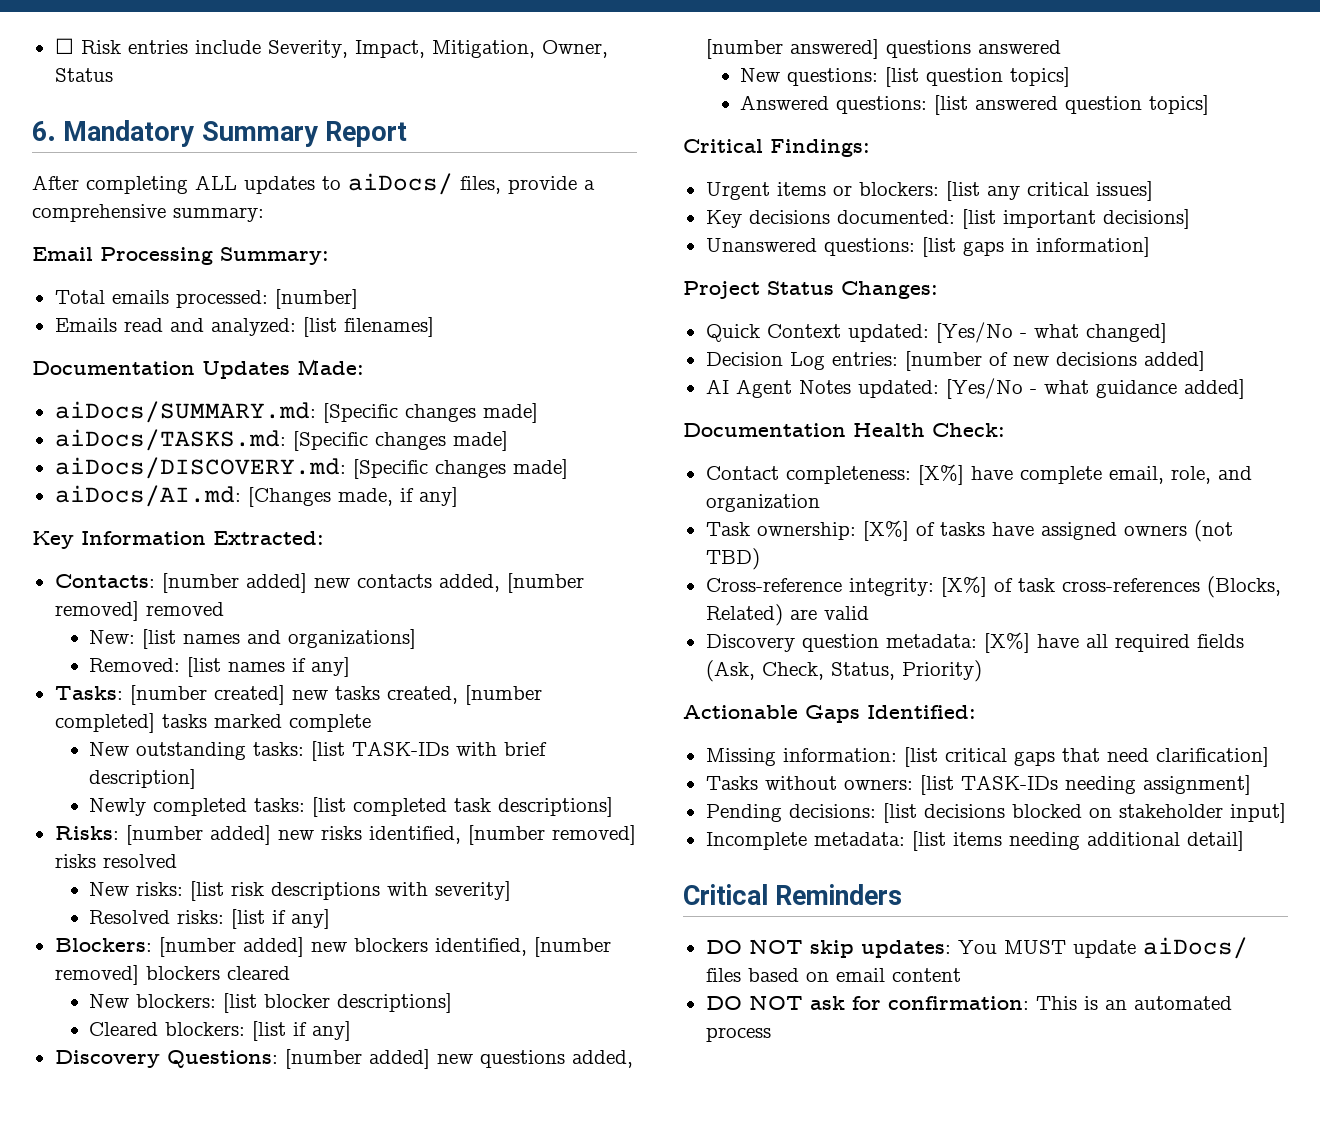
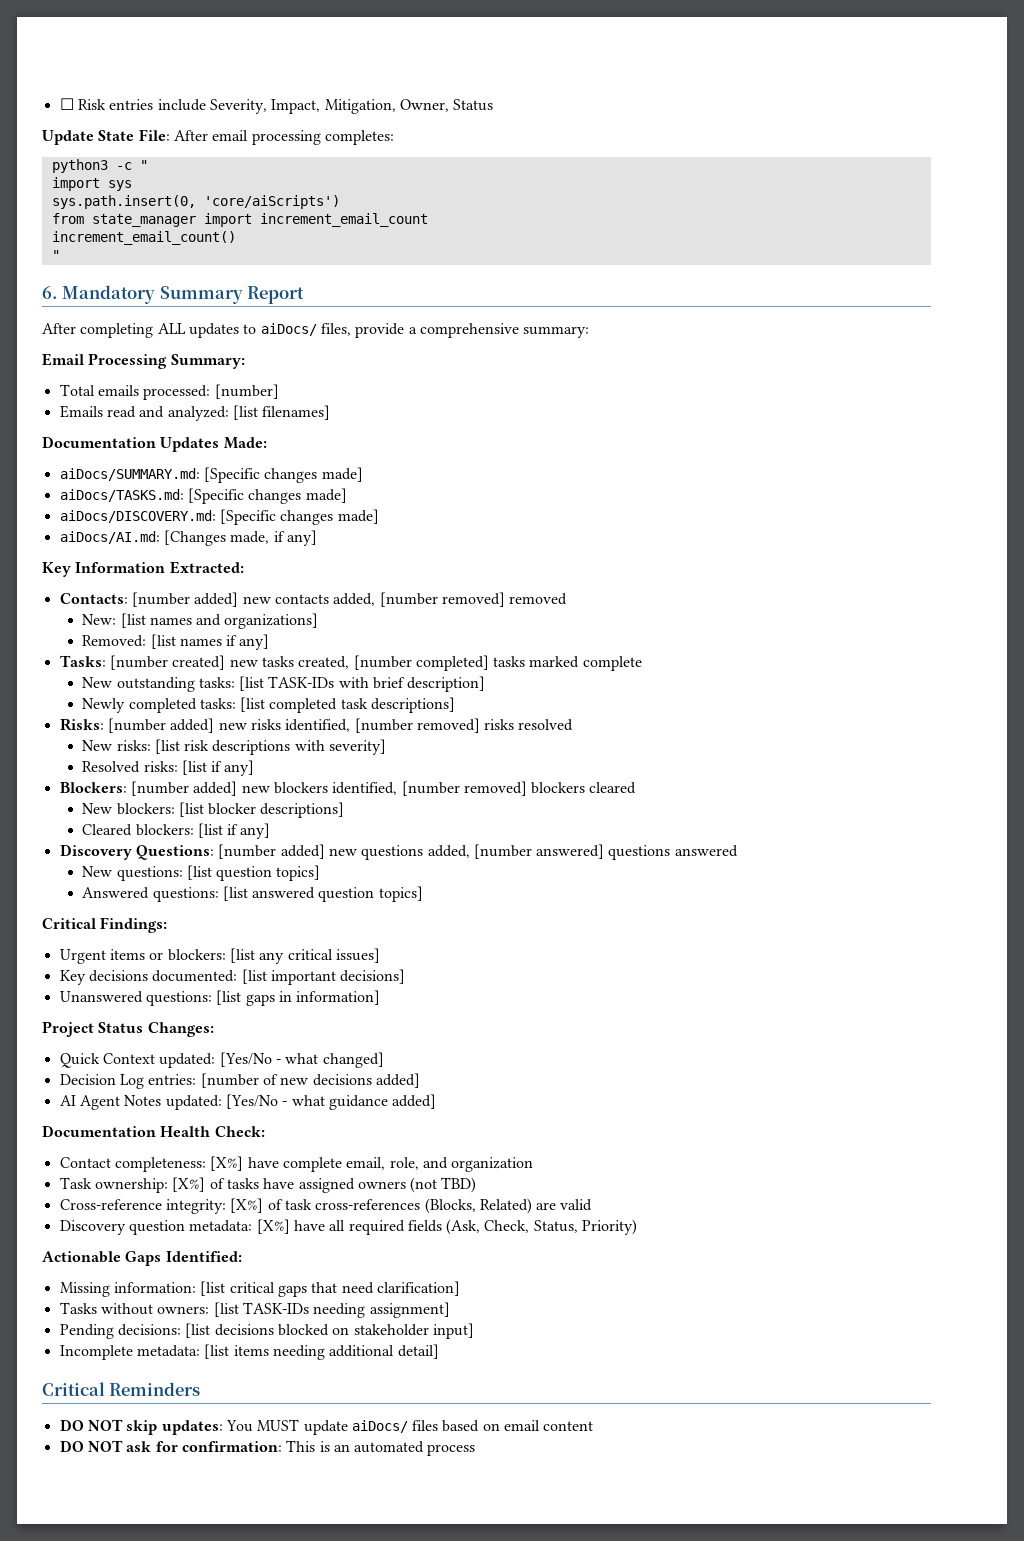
+ Update State File: After email processing completes:
+ python3 -c "
+ import sys
+ sys.path.insert(0, 'core/aiScripts')
+ from state_manager import increment_email_count
+ increment_email_count()
+ "

